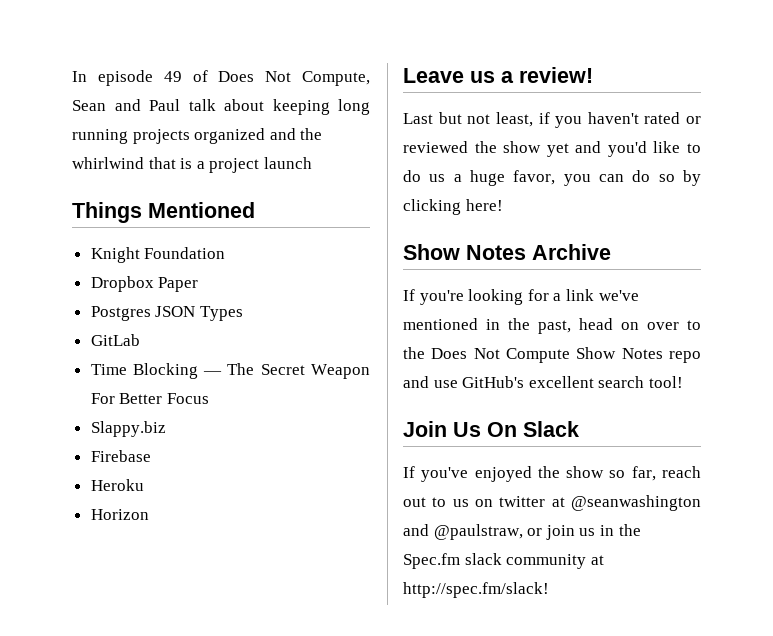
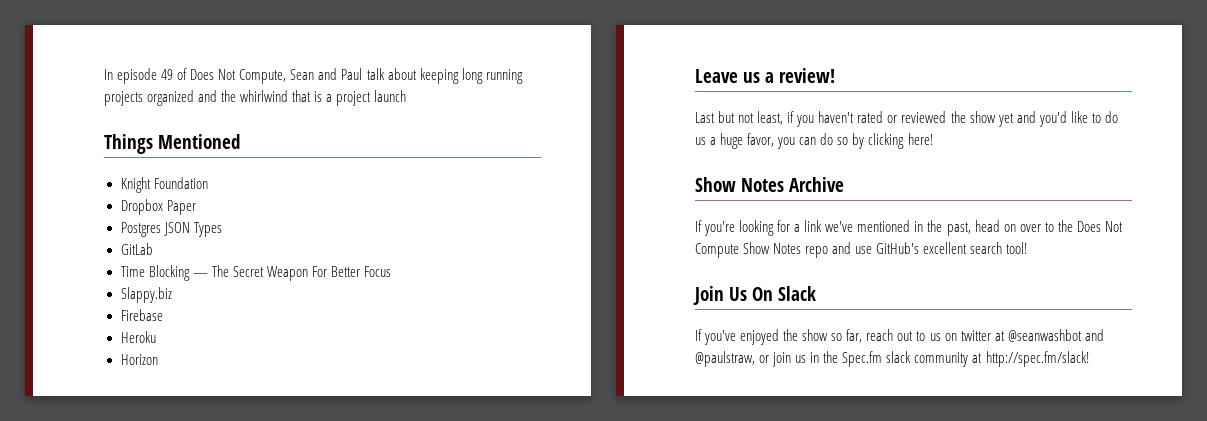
- If you've enjoyed the show so far, reach out to us on twitter at @seanwashington and @paulstraw, or join us in the Spec.fm slack community at http://spec.fm/slack!
+ If you've enjoyed the show so far, reach out to us on twitter at @seanwashbot and @paulstraw, or join us in the Spec.fm slack community at http://spec.fm/slack!

